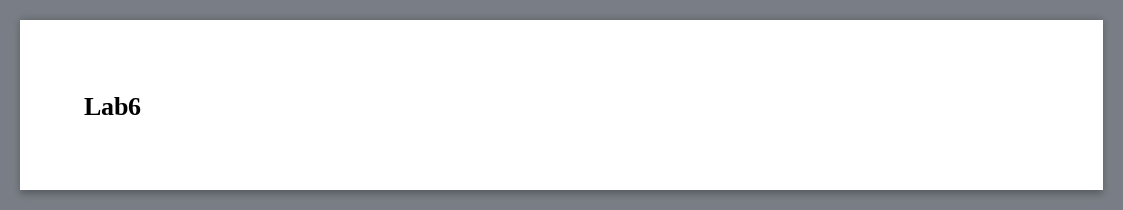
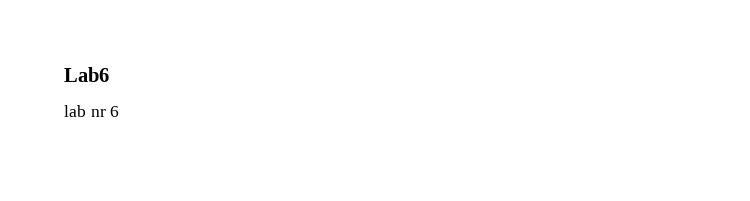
+ lab nr 6

